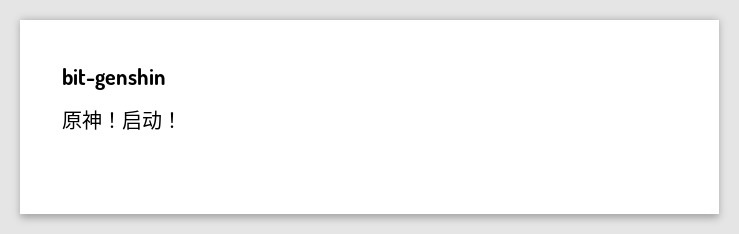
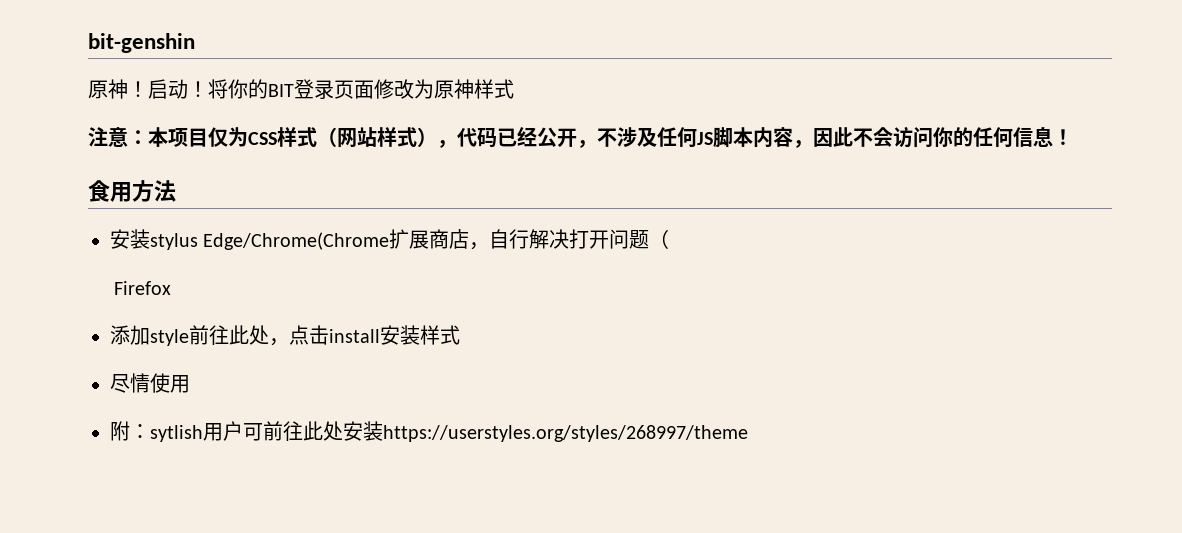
+ 将你的BIT登录页面修改为原神样式
+ 注意：本项目仅为CSS样式（网站样式），代码已经公开，不涉及任何JS脚本内容，因此不会访问你的任何信息！
+ 食用方法
+ 安装stylus Edge/Chrome(Chrome扩展商店，自行解决打开问题（
+ Firefox
+ 添加style前往此处，点击install安装样式
+ 尽情使用
+ 附：sytlish用户可前往此处安装https://userstyles.org/styles/268997/theme

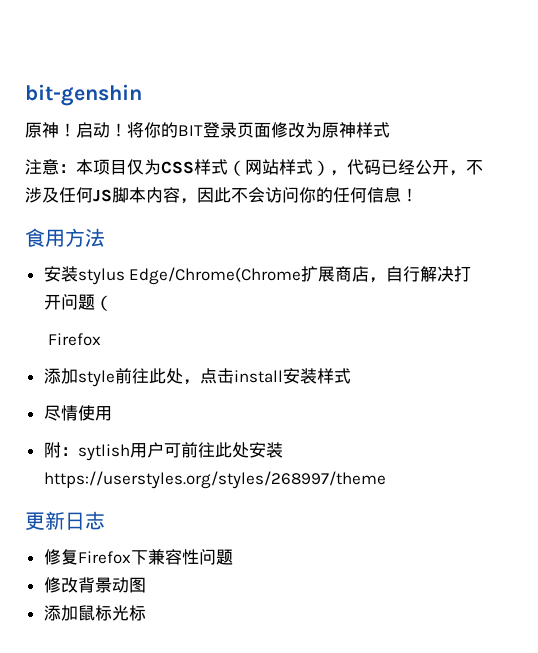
+ 更新日志
+ 修复Firefox下兼容性问题
+ 修改背景动图
+ 添加鼠标光标

